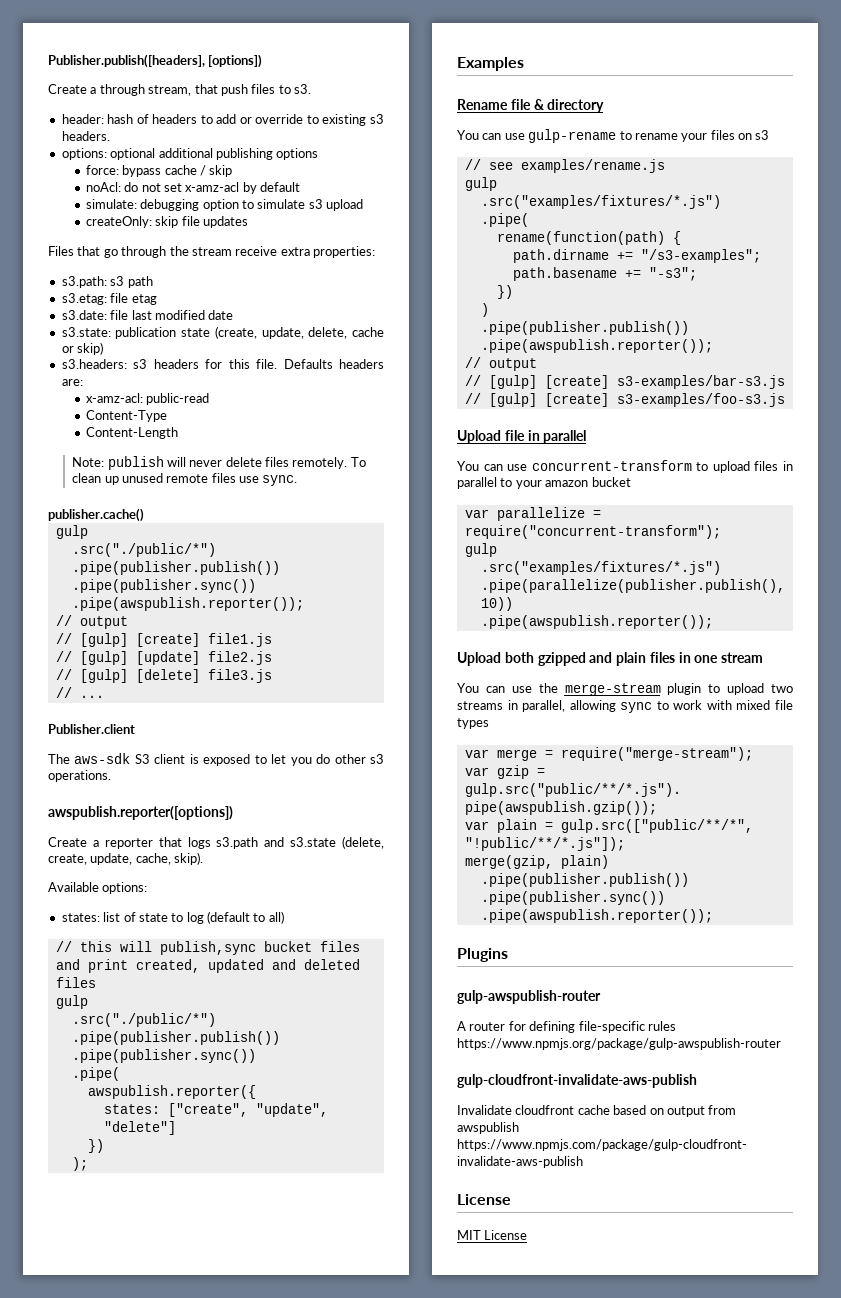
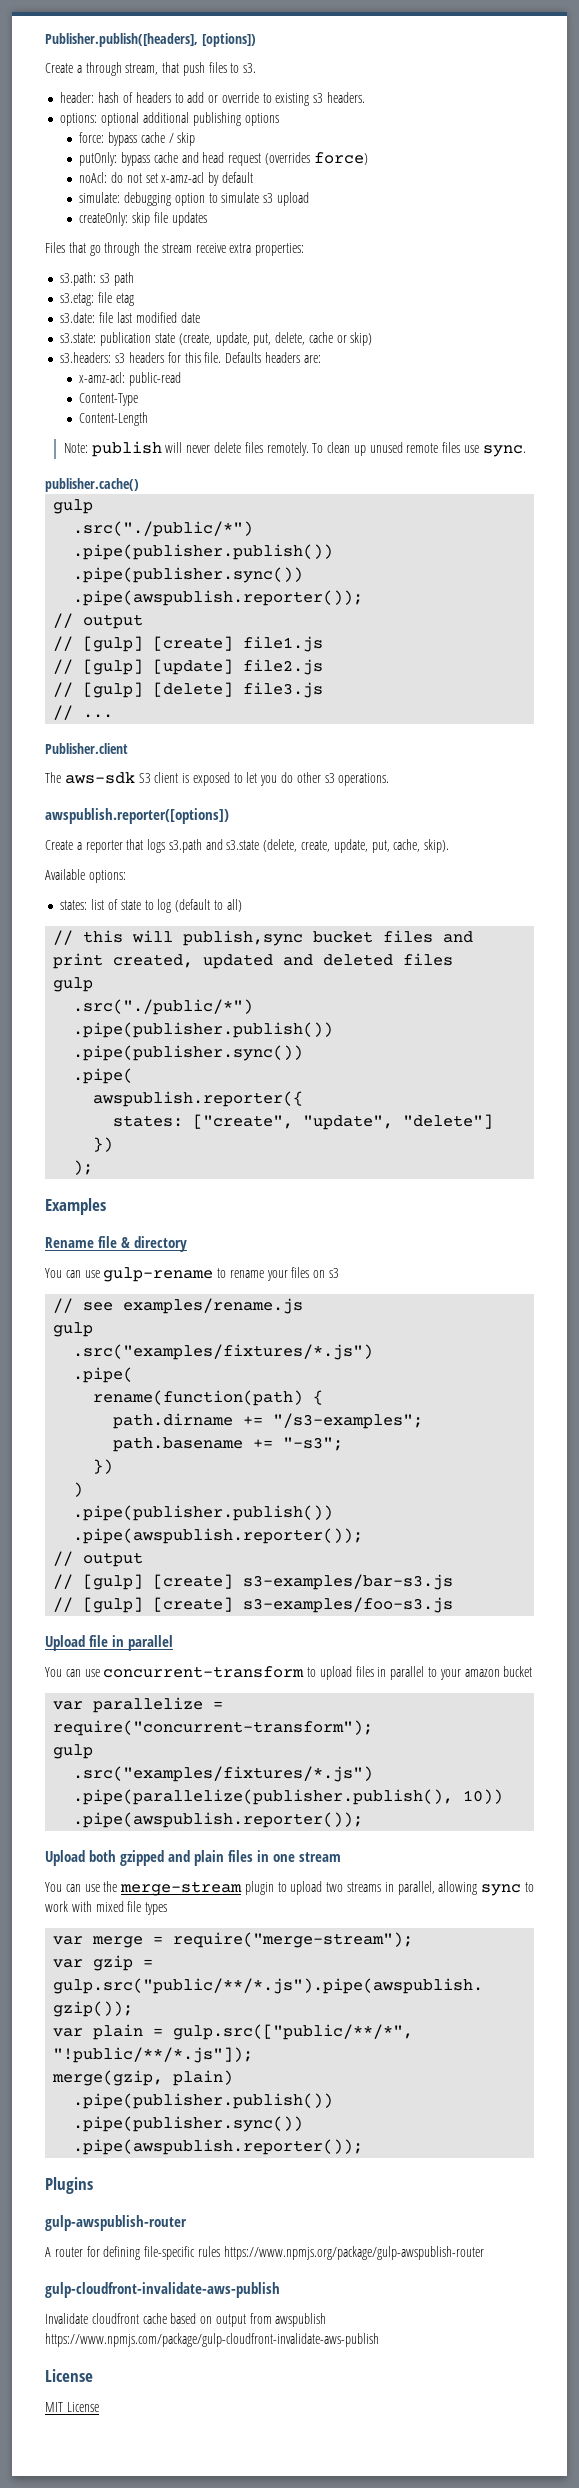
+ putOnly: bypass cache and head request (overrides force)
- s3.state: publication state (create, update, delete, cache or skip)
+ s3.state: publication state (create, update, put, delete, cache or skip)
- Create a reporter that logs s3.path and s3.state (delete, create, update, cache, skip).
+ Create a reporter that logs s3.path and s3.state (delete, create, update, put, cache, skip).

